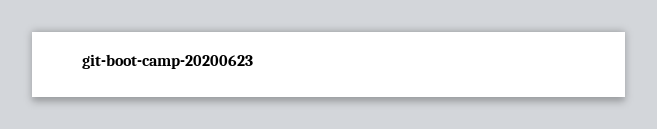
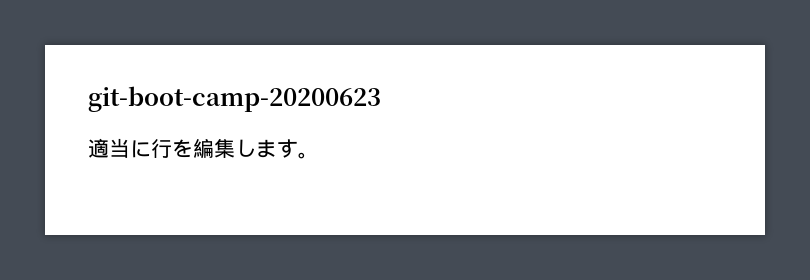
+ 適当に行を編集します。

